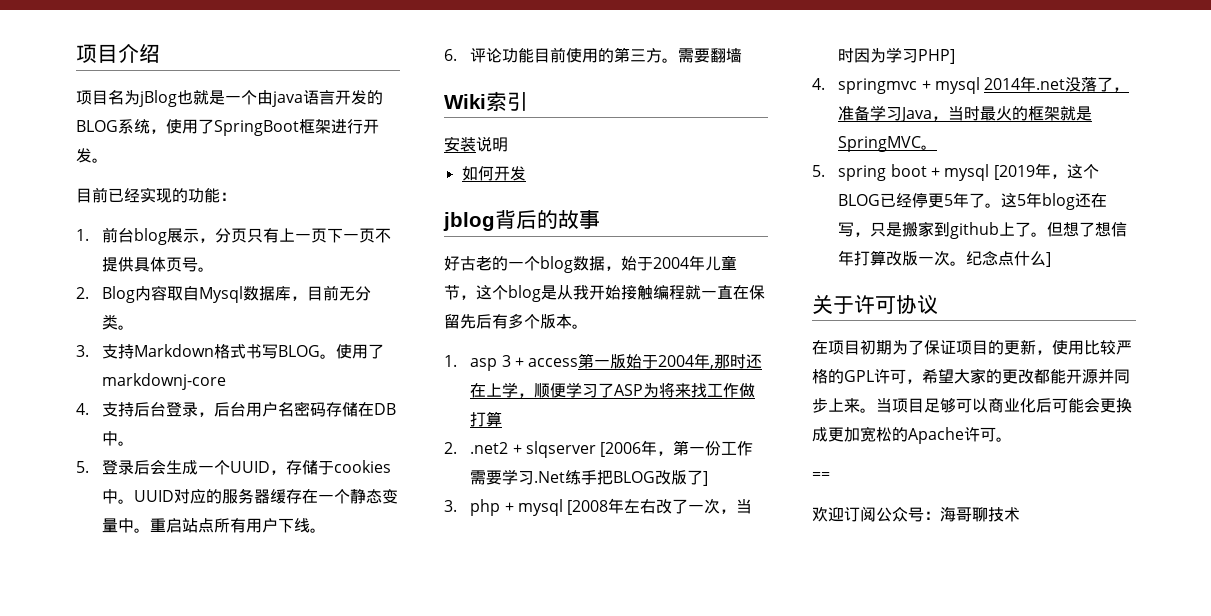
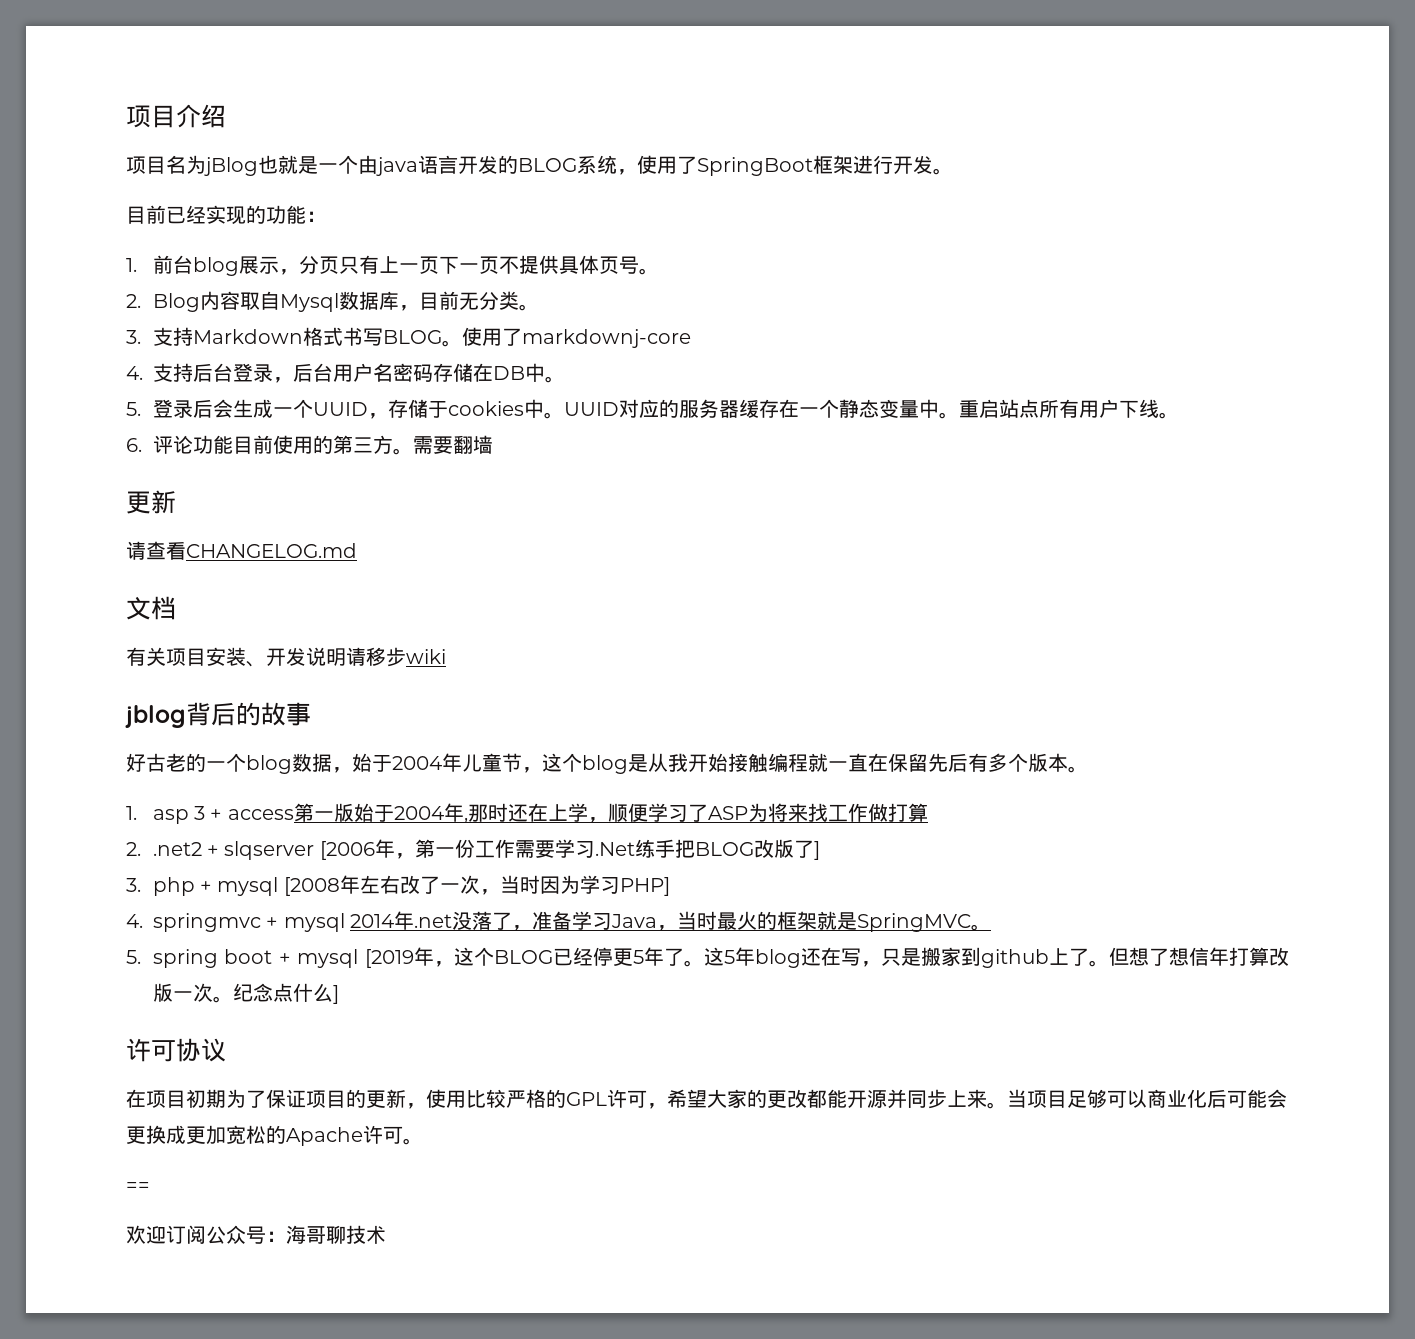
  需要翻墙
- Wiki索引
- 安装说明
- 如何开发
+ 更新
+ 请查看CHANGELOG.md
+ 文档
+ 有关项目安装、开发说明请移步wiki
- 关于许可协议
+ 许可协议

